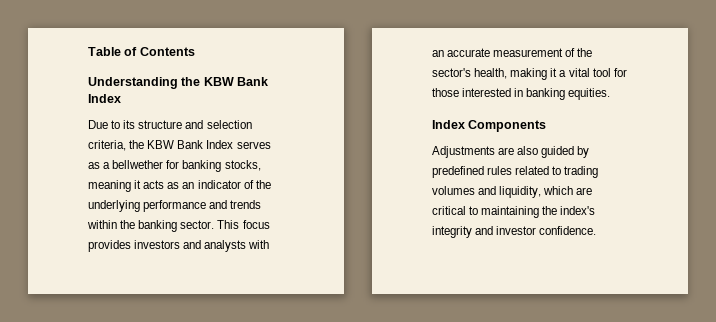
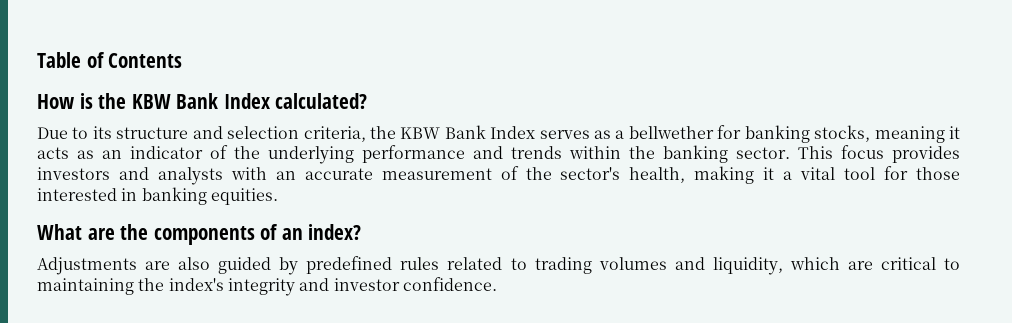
- Understanding the KBW Bank Index
+ How is the KBW Bank Index calculated?
- Index Components
+ What are the components of an index?

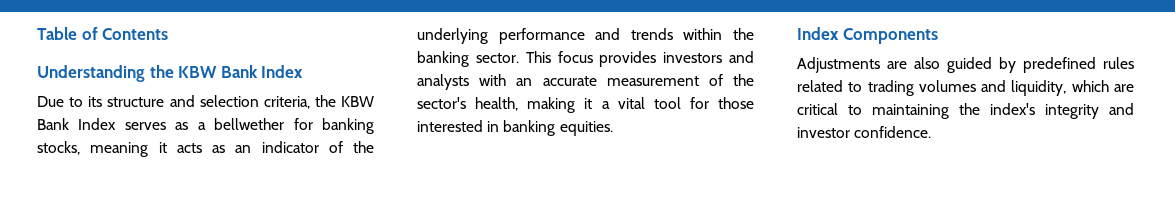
- How is the KBW Bank Index calculated?
+ Understanding the KBW Bank Index
- What are the components of an index?
+ Index Components

